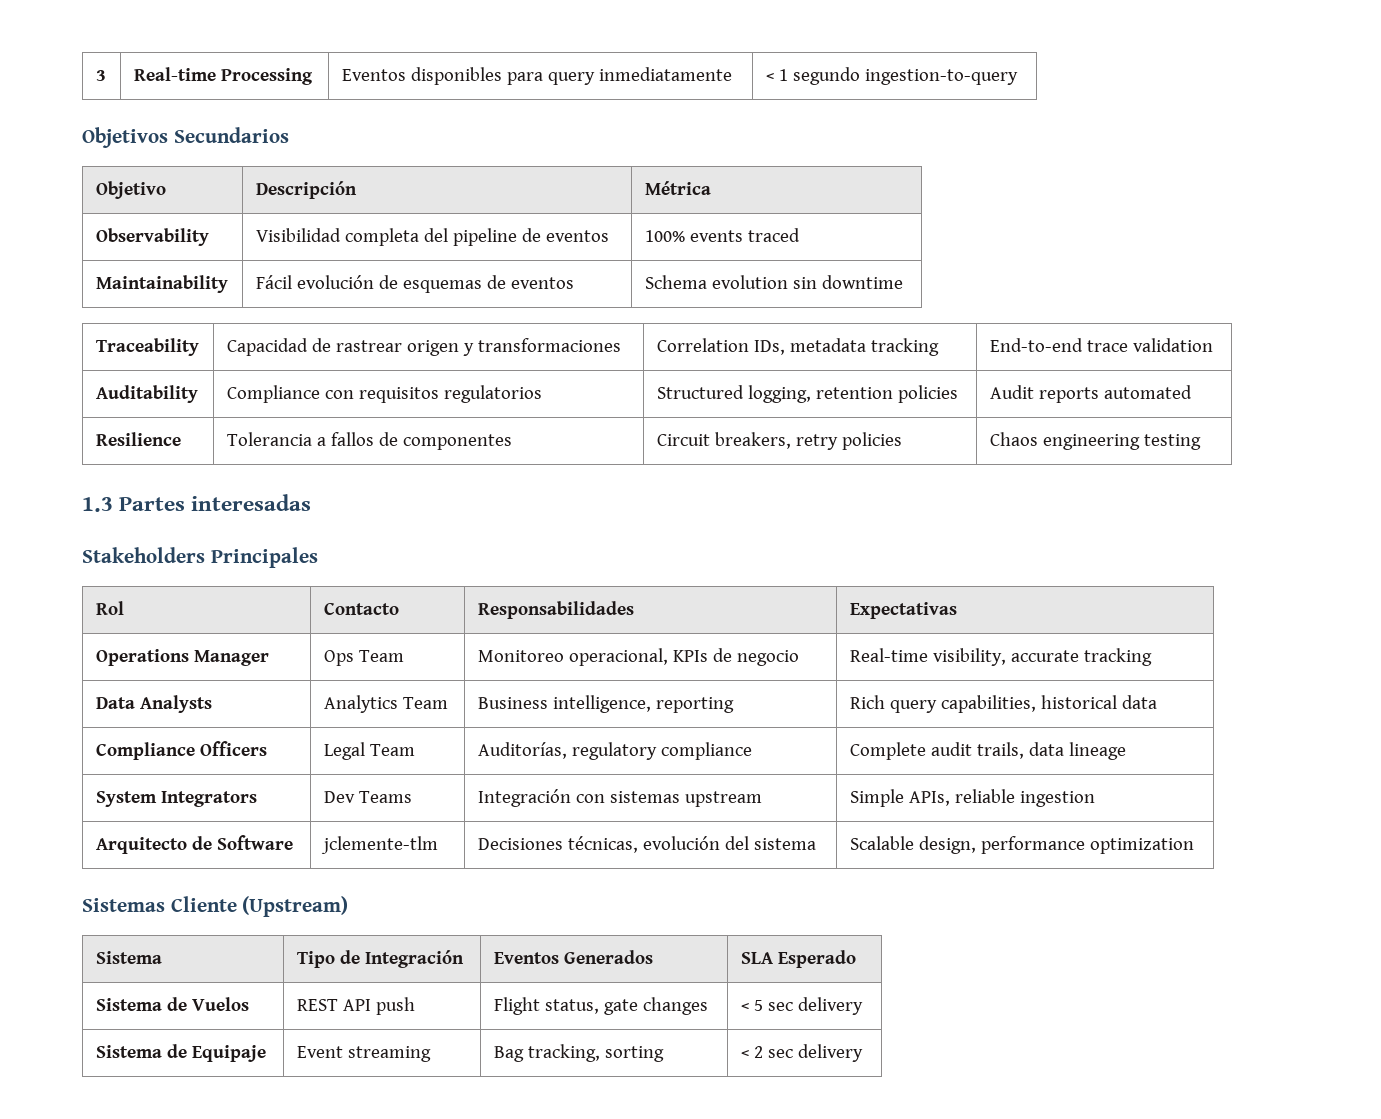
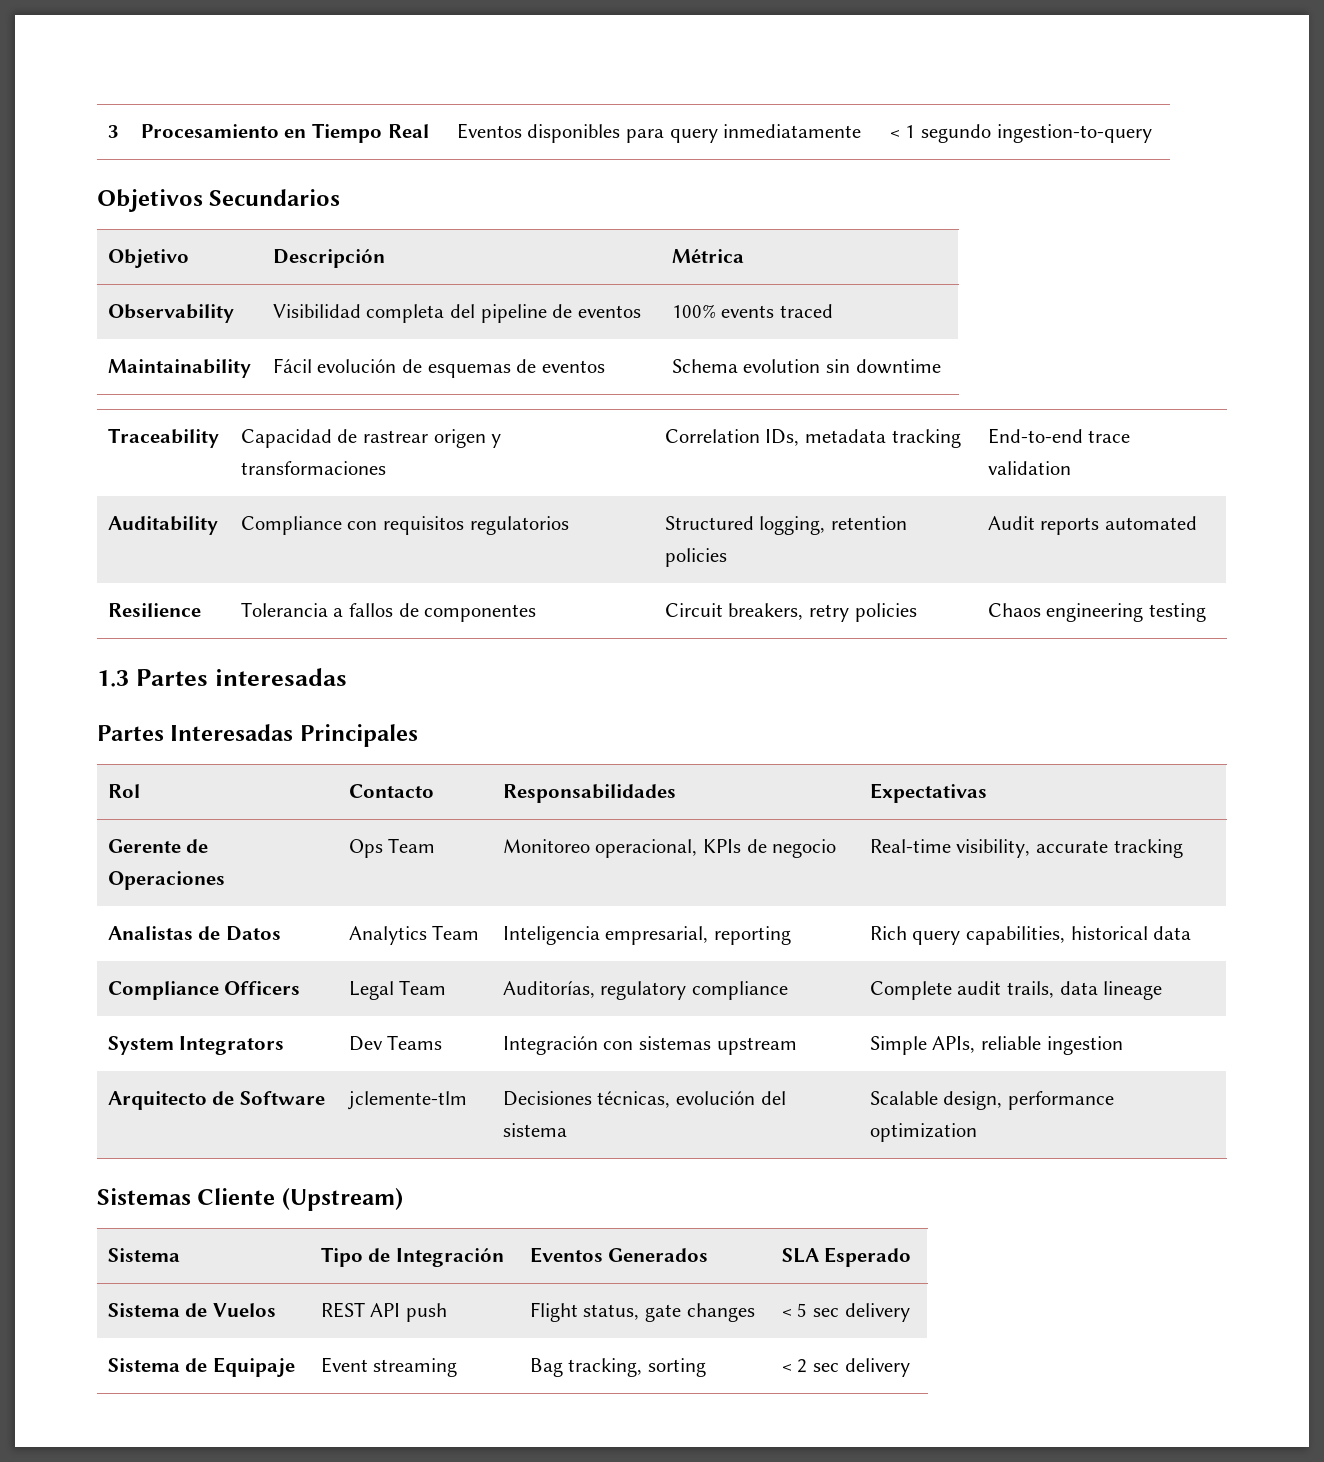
- 3 | Real-time Processing | Eventos disponibles para query inmediatamente | < 1 segundo ingestion-to-query
+ 3 | Procesamiento en Tiempo Real | Eventos disponibles para query inmediatamente | < 1 segundo ingestion-to-query
- Stakeholders Principales
+ Partes Interesadas Principales
- Operations Manager | Ops Team | Monitoreo operacional, KPIs de negocio | Real-time visibility, accurate tracking
+ Gerente de Operaciones | Ops Team | Monitoreo operacional, KPIs de negocio | Real-time visibility, accurate tracking
- Data Analysts | Analytics Team | Business intelligence, reporting | Rich query capabilities, historical data
+ Analistas de Datos | Analytics Team | Inteligencia empresarial, reporting | Rich query capabilities, historical data

